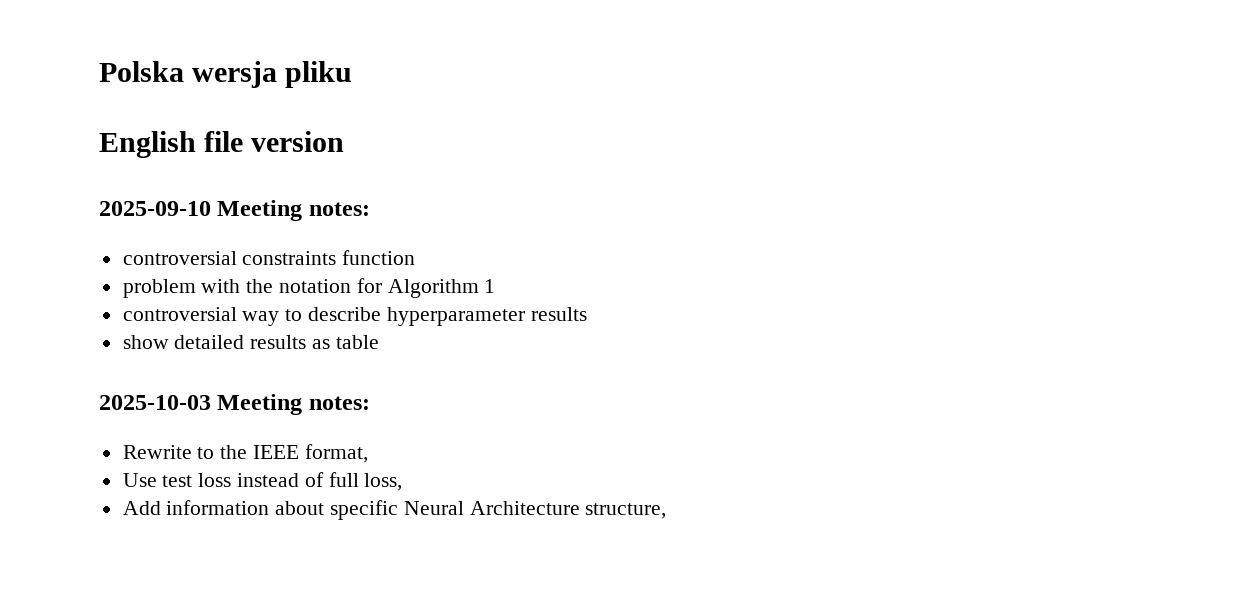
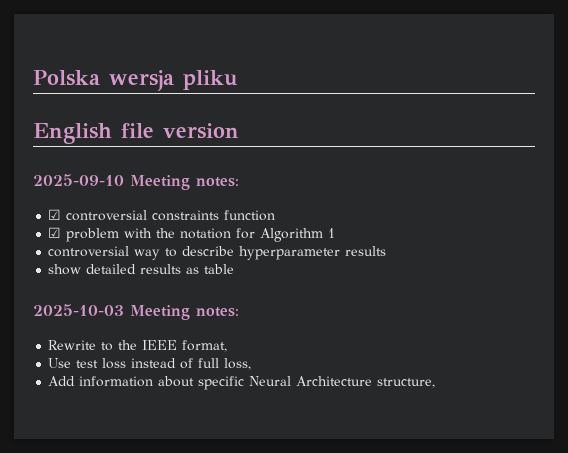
- controversial constraints function
+ ☑ controversial constraints function
- problem with the notation for Algorithm 1
+ ☑ problem with the notation for Algorithm 1

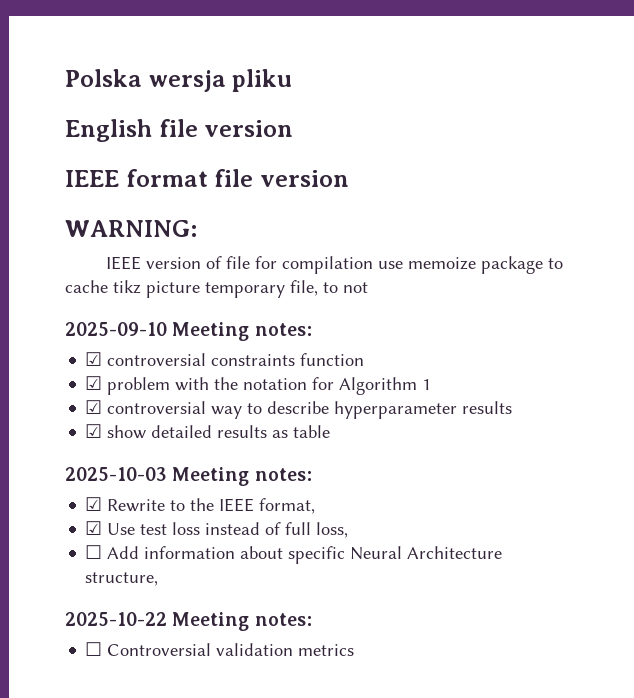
+ IEEE format file version
+ WARNING:
+ IEEE version of file for compilation use memoize package to cache tikz picture temporary file, to not
- controversial way to describe hyperparameter results
+ ☑ controversial way to describe hyperparameter results
- show detailed results as table
+ ☑ show detailed results as table
- Rewrite to the IEEE format,
+ ☑ Rewrite to the IEEE format,
- Use test loss instead of full loss,
+ ☑ Use test loss instead of full loss,
- Add information about specific Neural Architecture structure,
+ ☐ Add information about specific Neural Architecture structure,
+ 2025-10-22 Meeting notes:
+ ☐ Controversial validation metrics

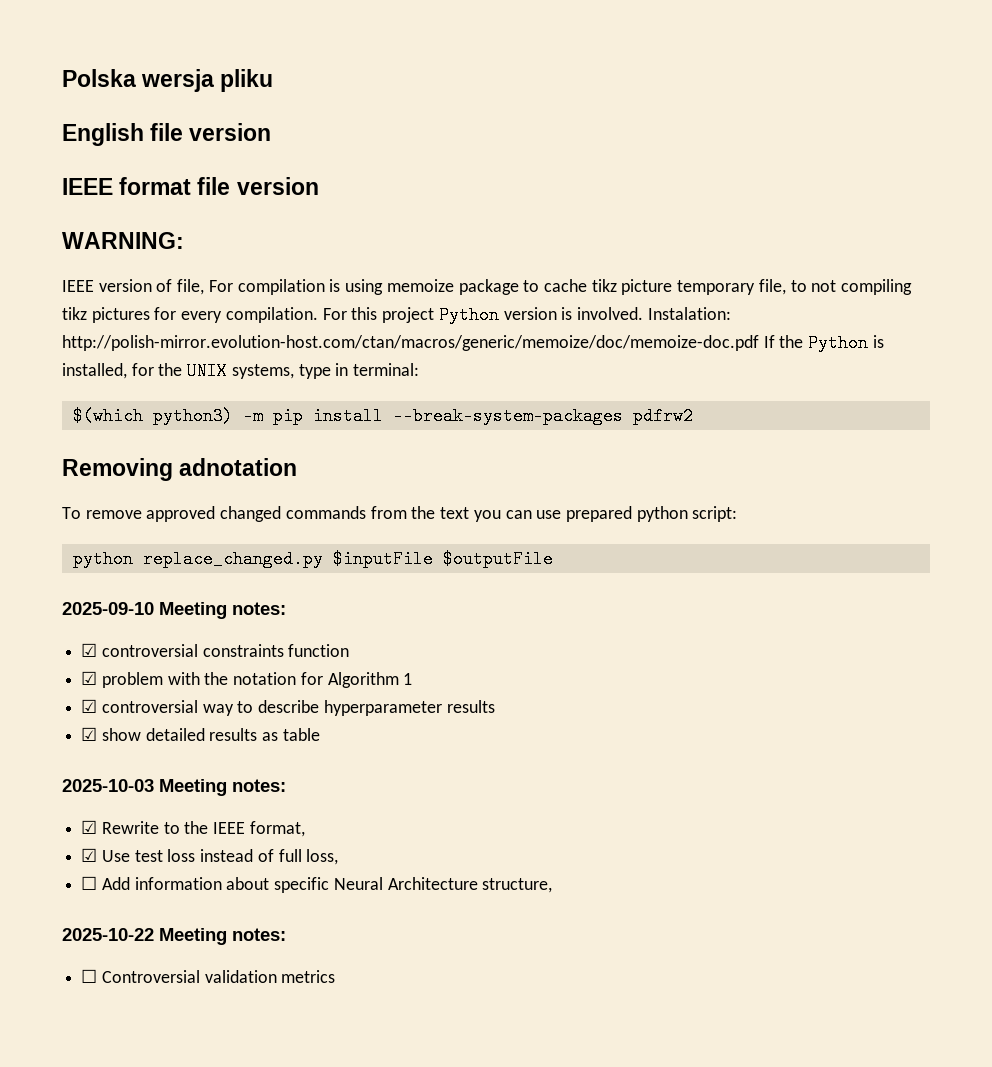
- IEEE version of file for compilation use memoize package to cache tikz picture temporary file, to not
+ IEEE version of file, For compilation is using memoize package to cache tikz picture temporary file, to not compiling tikz pictures for every compilation. For this project Python version is involved. Instalation: http://polish-mirror.evolution-host.com/ctan/macros/generic/memoize/doc/memoize-doc.pdf If the Python is installed, for the UNIX systems, type in terminal:
+ $(which python3) -m pip install --break-system-packages pdfrw2
+ Removing adnotation
+ To remove approved changed commands from the text you can use prepared python script:
+ python replace_changed.py $inputFile $outputFile

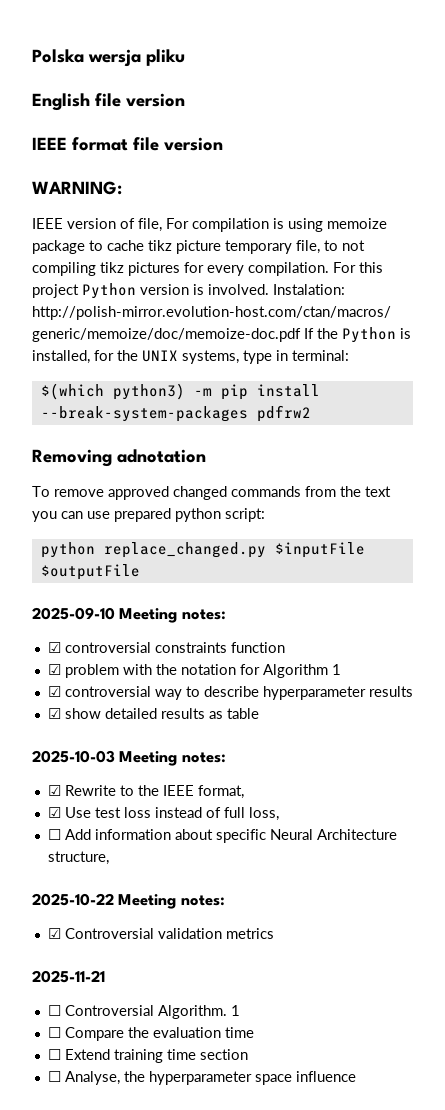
- ☐ Controversial validation metrics
+ ☑ Controversial validation metrics
+ 2025-11-21
+ ☐ Controversial Algorithm. 1
+ ☐ Compare the evaluation time
+ ☐ Extend training time section
+ ☐ Analyse, the hyperparameter space influence

